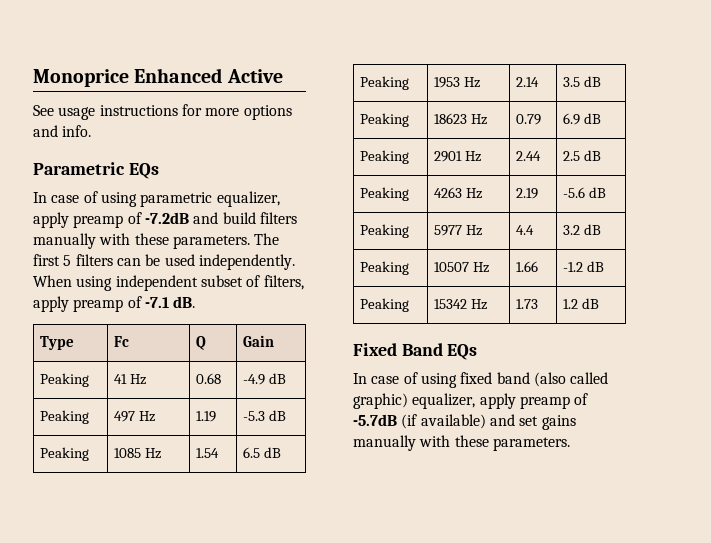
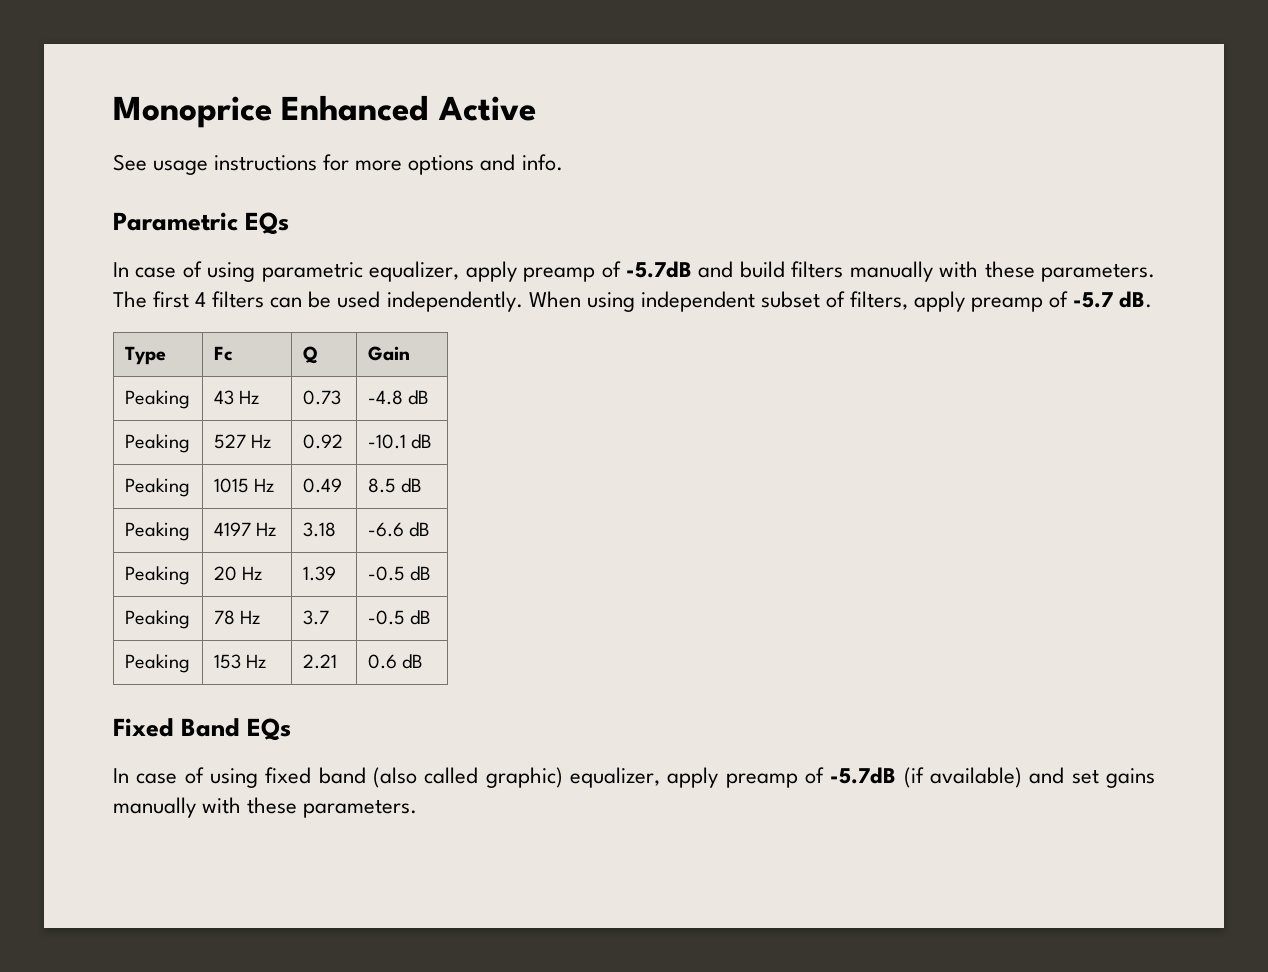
- In case of using parametric equalizer, apply preamp of -7.2dB and build filters manually with these parameters.
+ In case of using parametric equalizer, apply preamp of -5.7dB and build filters manually with these parameters.
- The first 5 filters can be used independently.
+ The first 4 filters can be used independently.
- When using independent subset of filters, apply preamp of -7.1 dB.
+ When using independent subset of filters, apply preamp of -5.7 dB.
- Peaking | 41 Hz | 0.68 | -4.9 dB
- Peaking | 497 Hz | 1.19 | -5.3 dB
- Peaking | 1085 Hz | 1.54 | 6.5 dB
- Peaking | 1953 Hz | 2.14 | 3.5 dB
- Peaking | 18623 Hz | 0.79 | 6.9 dB
- Peaking | 2901 Hz | 2.44 | 2.5 dB
- Peaking | 4263 Hz | 2.19 | -5.6 dB
- Peaking | 5977 Hz | 4.4 | 3.2 dB
- Peaking | 10507 Hz | 1.66 | -1.2 dB
- Peaking | 15342 Hz | 1.73 | 1.2 dB
+ Peaking | 43 Hz | 0.73 | -4.8 dB
+ Peaking | 527 Hz | 0.92 | -10.1 dB
+ Peaking | 1015 Hz | 0.49 | 8.5 dB
+ Peaking | 4197 Hz | 3.18 | -6.6 dB
+ Peaking | 20 Hz | 1.39 | -0.5 dB
+ Peaking | 78 Hz | 3.7 | -0.5 dB
+ Peaking | 153 Hz | 2.21 | 0.6 dB

